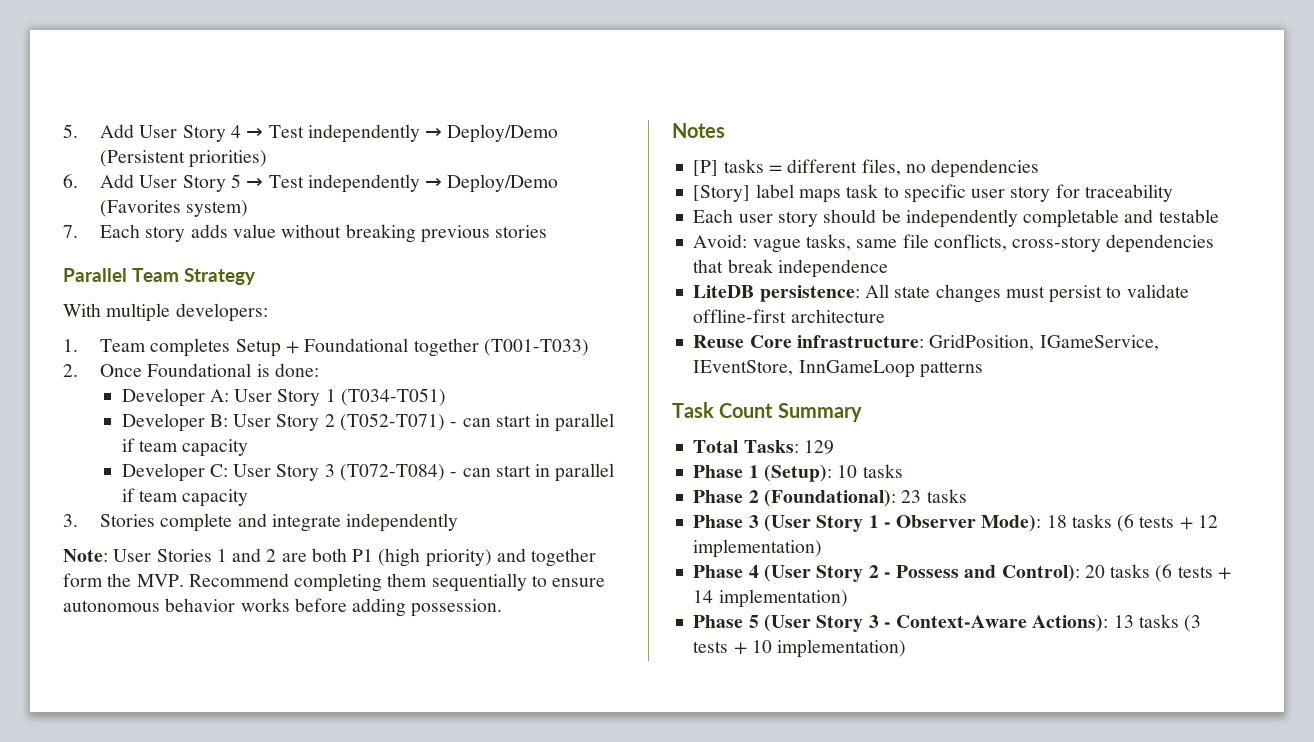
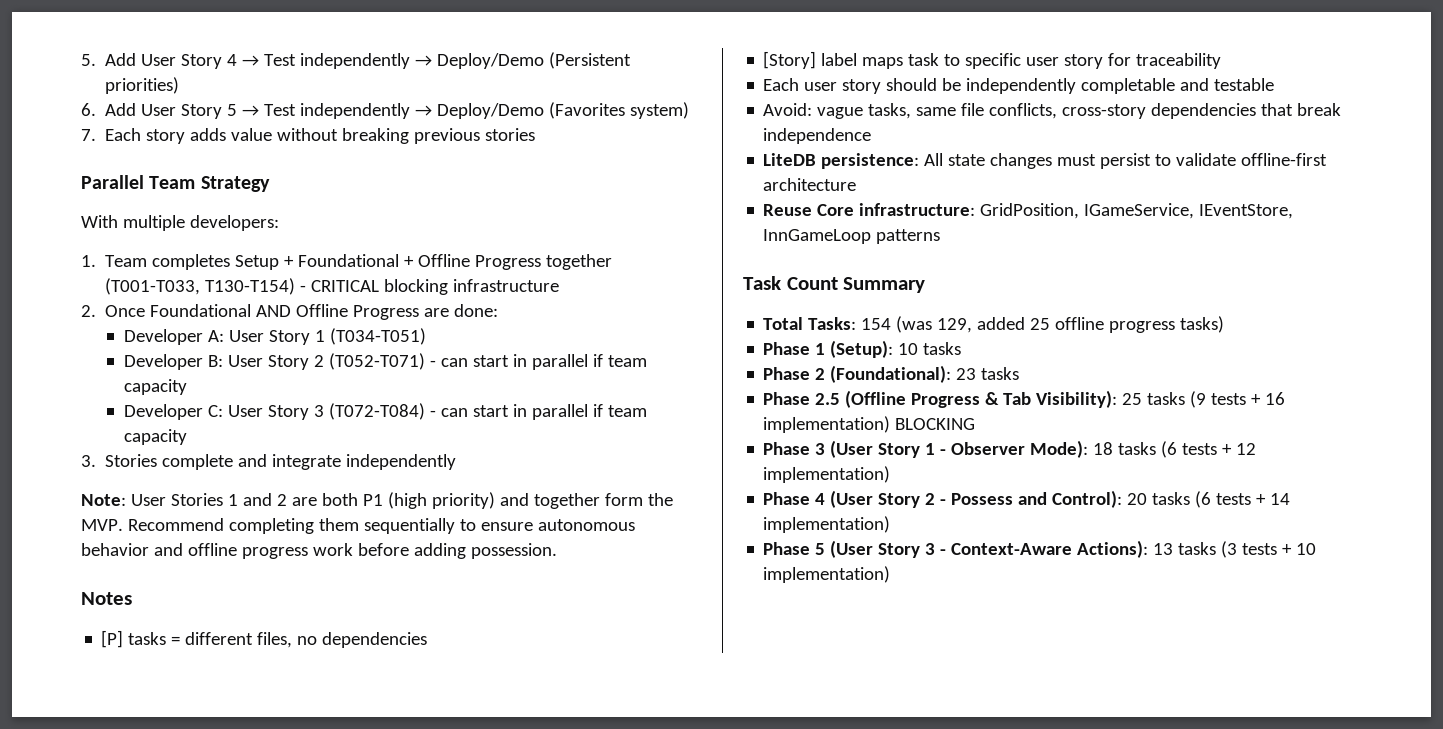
- 1. Team completes Setup + Foundational together (T001-T033)
+ 1. Team completes Setup + Foundational + Offline Progress together (T001-T033, T130-T154) - CRITICAL blocking infrastructure
- 2. Once Foundational is done:
+ 2. Once Foundational AND Offline Progress are done:
- Note: User Stories 1 and 2 are both P1 (high priority) and together form the MVP. Recommend completing them sequentially to ensure autonomous behavior works before adding possession.
+ Note: User Stories 1 and 2 are both P1 (high priority) and together form the MVP. Recommend completing them sequentially to ensure autonomous behavior and offline progress work before adding possession.
- Total Tasks: 129
+ Total Tasks: 154 (was 129, added 25 offline progress tasks)
+ Phase 2.5 (Offline Progress & Tab Visibility): 25 tasks (9 tests + 16 implementation) BLOCKING

